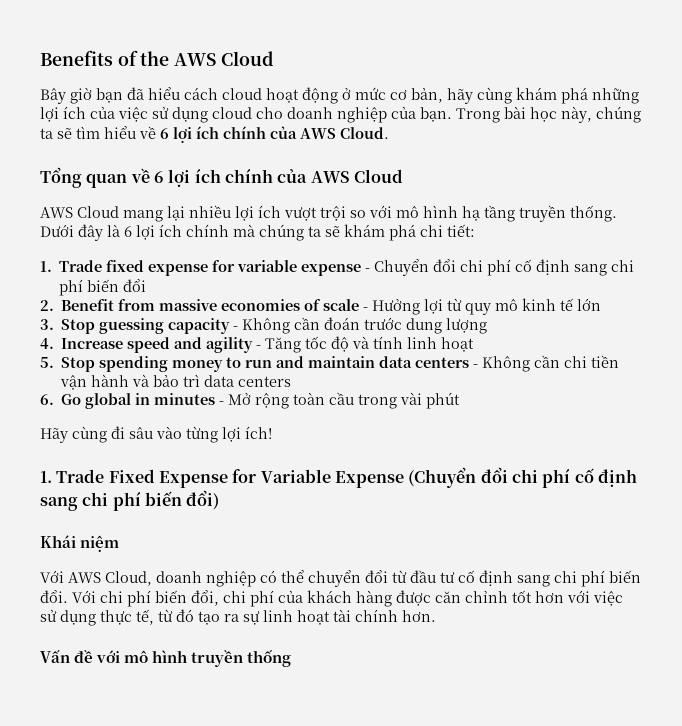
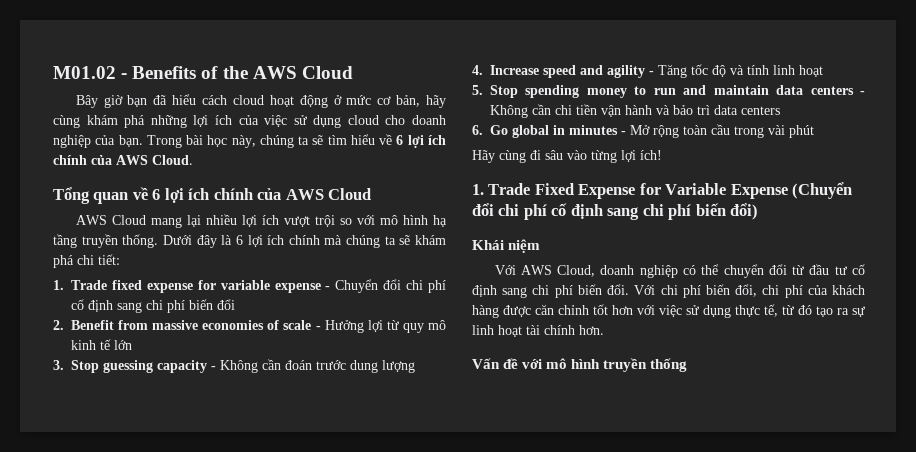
- Benefits of the AWS Cloud
+ M01.02 - Benefits of the AWS Cloud

